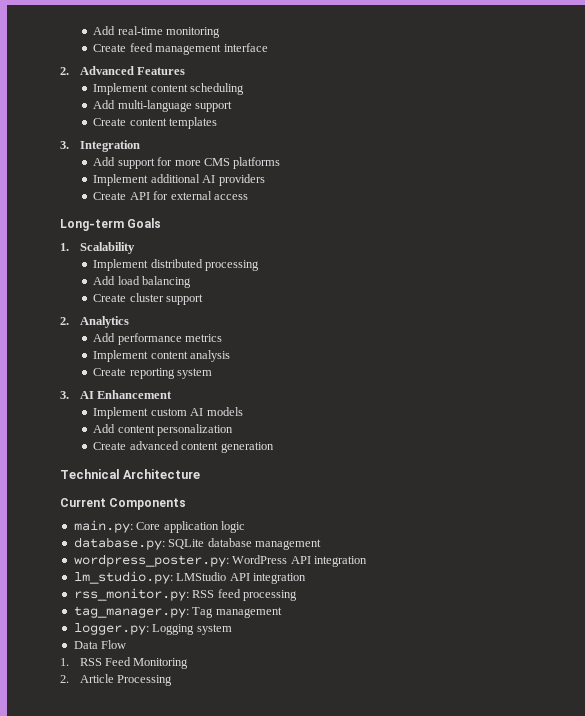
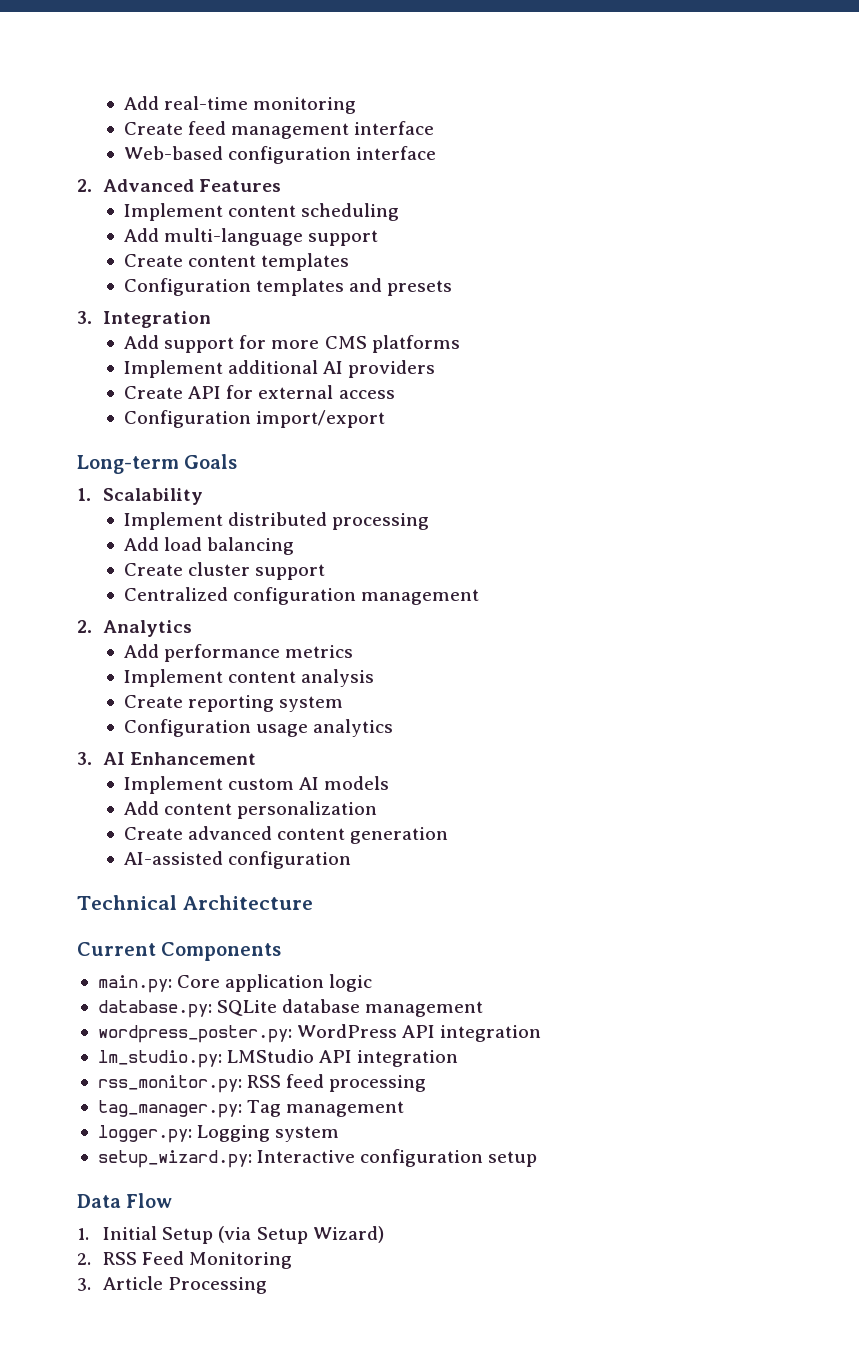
+ Web-based configuration interface
+ Configuration templates and presets
+ Configuration import/export
+ Centralized configuration management
+ Configuration usage analytics
+ AI-assisted configuration
+ setup_wizard.py: Interactive configuration setup
  Data Flow
- 1. RSS Feed Monitoring
+ 1. Initial Setup (via Setup Wizard)
+ 2. RSS Feed Monitoring
- 2. Article Processing
+ 3. Article Processing

